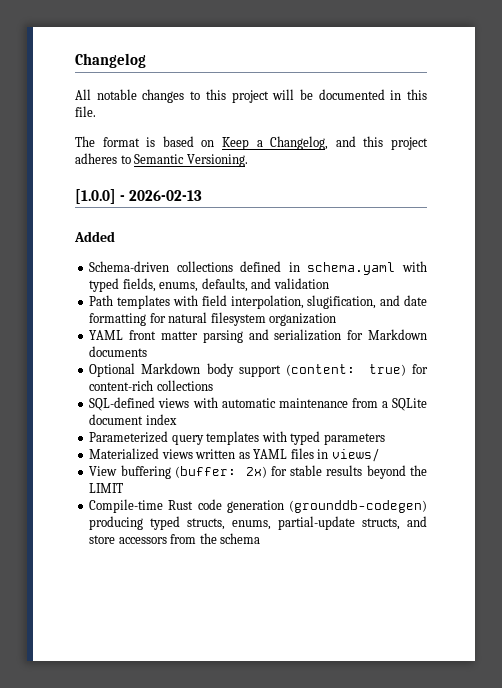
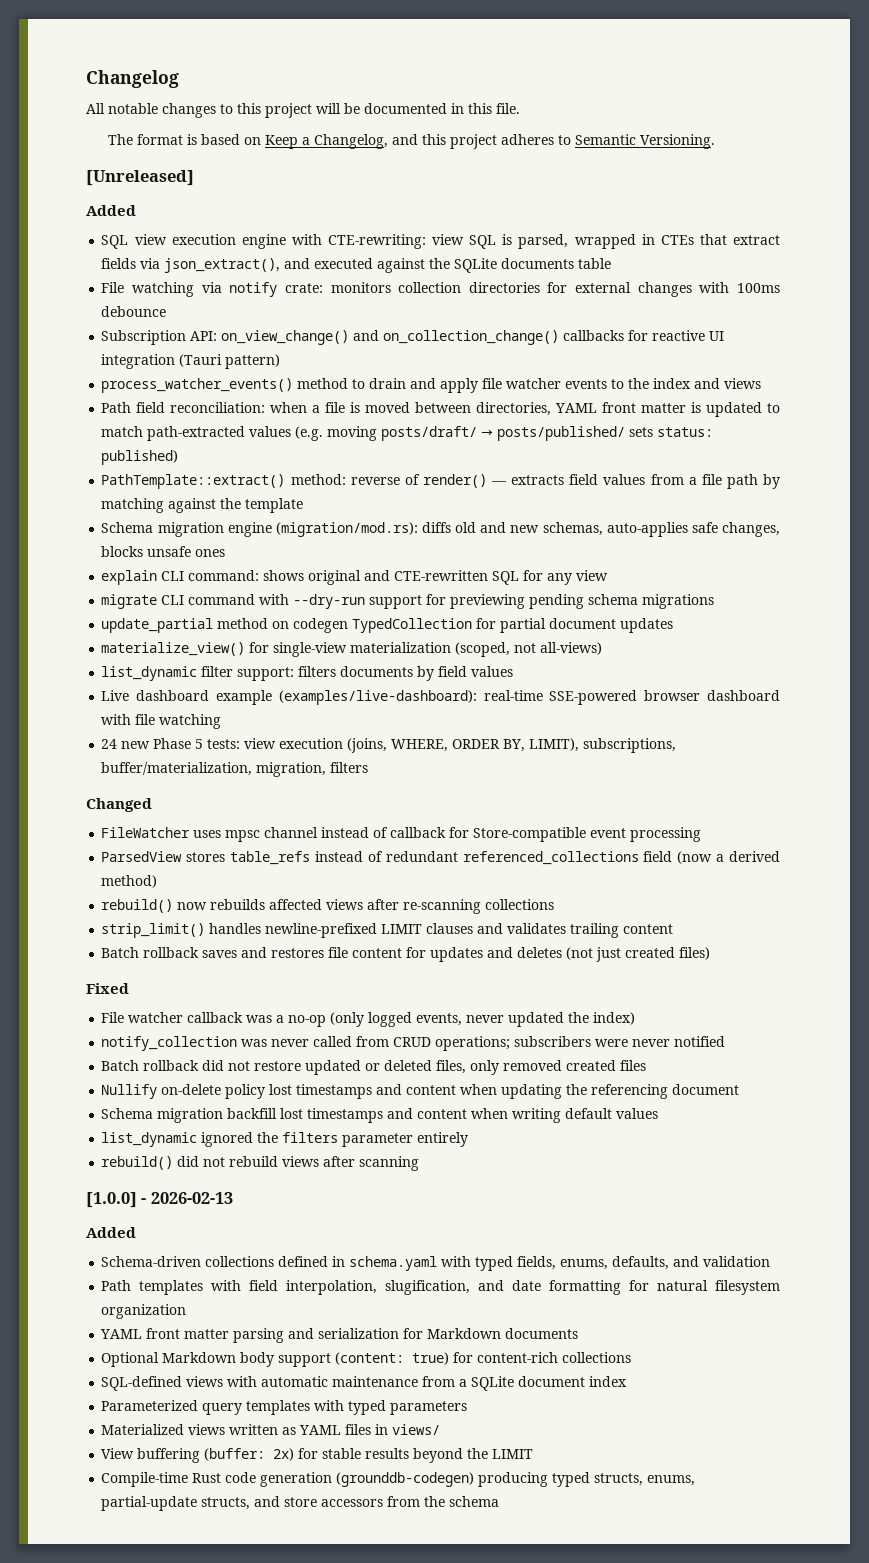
+ [Unreleased]
+ Added
+ SQL view execution engine with CTE-rewriting: view SQL is parsed, wrapped in CTEs that extract fields via json_extract(), and executed against the SQLite documents table
+ File watching via notify crate: monitors collection directories for external changes with 100ms debounce
+ Subscription API: on_view_change() and on_collection_change() callbacks for reactive UI integration (Tauri pattern)
+ process_watcher_events() method to drain and apply file watcher events to the index and views
+ Path field reconciliation: when a file is moved between directories, YAML front matter is updated to match path-extracted values (e.g. moving posts/draft/ → posts/published/ sets status: published)
+ PathTemplate::extract() method: reverse of render() — extracts field values from a file path by matching against the template
+ Schema migration engine (migration/mod.rs): diffs old and new schemas, auto-applies safe changes, blocks unsafe ones
+ explain CLI command: shows original and CTE-rewritten SQL for any view
+ migrate CLI command with --dry-run support for previewing pending schema migrations
+ update_partial method on codegen TypedCollection for partial document updates
+ materialize_view() for single-view materialization (scoped, not all-views)
+ list_dynamic filter support: filters documents by field values
+ Live dashboard example (examples/live-dashboard): real-time SSE-powered browser dashboard with file watching
+ 24 new Phase 5 tests: view execution (joins, WHERE, ORDER BY, LIMIT), subscriptions, buffer/materialization, migration, filters
+ Changed
+ FileWatcher uses mpsc channel instead of callback for Store-compatible event processing
+ ParsedView stores table_refs instead of redundant referenced_collections field (now a derived method)
+ rebuild() now rebuilds affected views after re-scanning collections
+ strip_limit() handles newline-prefixed LIMIT clauses and validates trailing content
+ Batch rollback saves and restores file content for updates and deletes (not just created files)
+ Fixed
+ File watcher callback was a no-op (only logged events, never updated the index)
+ notify_collection was never called from CRUD operations; subscribers were never notified
+ Batch rollback did not restore updated or deleted files, only removed created files
+ Nullify on-delete policy lost timestamps and content when updating the referencing document
+ Schema migration backfill lost timestamps and content when writing default values
+ list_dynamic ignored the filters parameter entirely
+ rebuild() did not rebuild views after scanning

